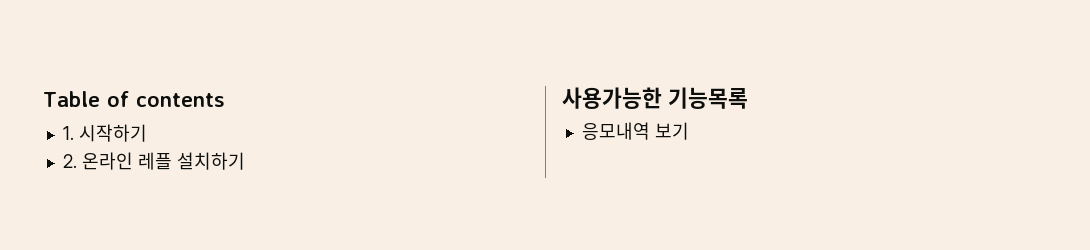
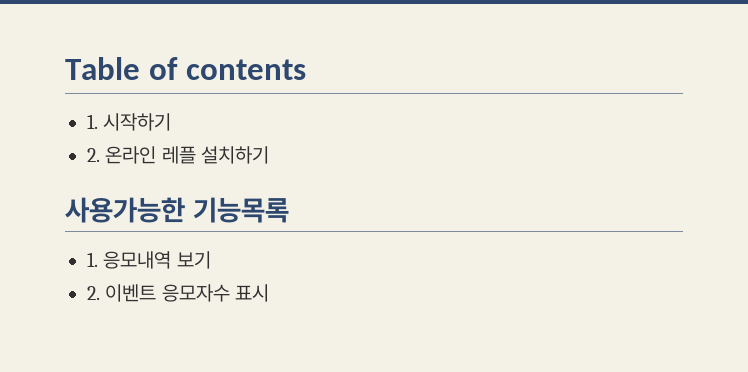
- 응모내역 보기
+ 1. 응모내역 보기
+ 2. 이벤트 응모자수 표시

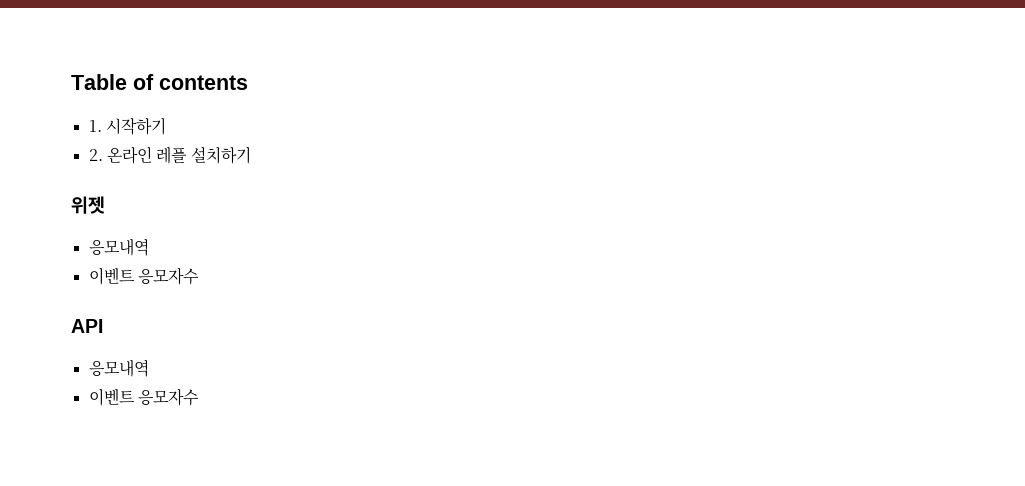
- 사용가능한 기능목록
- 1. 응모내역 보기
- 2. 이벤트 응모자수 표시
+ 위젯
+ 응모내역
+ 이벤트 응모자수
+ API
+ 응모내역
+ 이벤트 응모자수

